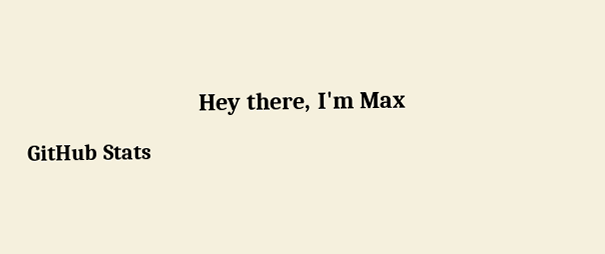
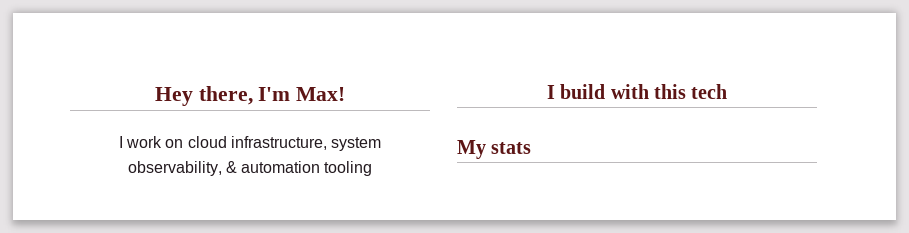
- Hey there, I'm Max
- GitHub Stats
+ Hey there, I'm Max!
+ I work on cloud infrastructure, system observability, & automation tooling
+ I build with this tech
+ My stats

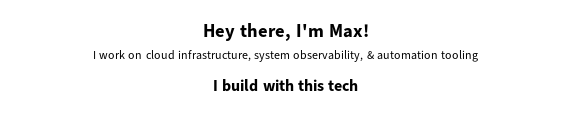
- My stats

